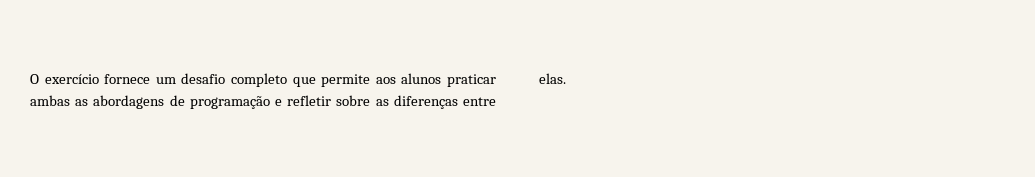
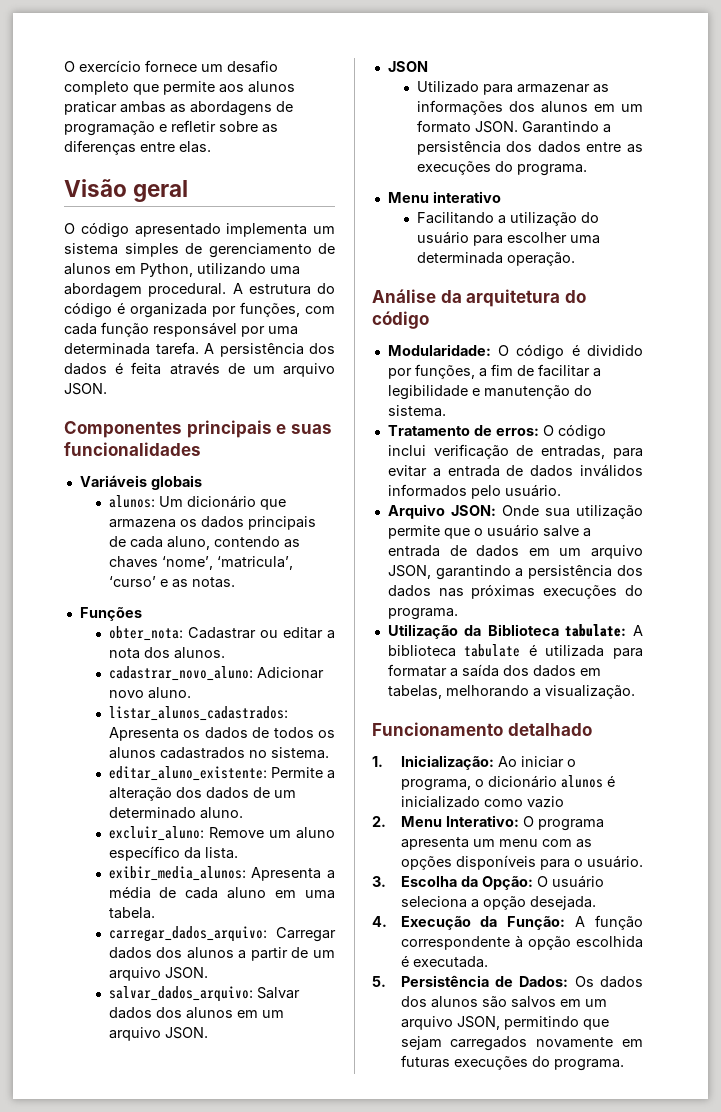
+ Visão geral
+ O código apresentado implementa um sistema simples de gerenciamento de alunos em Python, utilizando uma abordagem procedural. A estrutura do código é organizada por funções, com cada função responsável por uma determinada tarefa. A persistência dos dados é feita através de um arquivo JSON.
+ Componentes principais e suas funcionalidades
+ Variáveis globais
+ alunos: Um dicionário que armazena os dados principais de cada aluno, contendo as chaves ‘nome’, ‘matricula’, ‘curso’ e as notas.
+ Funções
+ obter_nota: Cadastrar ou editar a nota dos alunos.
+ cadastrar_novo_aluno: Adicionar novo aluno.
+ listar_alunos_cadastrados: Apresenta os dados de todos os alunos cadastrados no sistema.
+ editar_aluno_existente: Permite a alteração dos dados de um determinado aluno.
+ excluir_aluno: Remove um aluno específico da lista.
+ exibir_media_alunos: Apresenta a média de cada aluno em uma tabela.
+ carregar_dados_arquivo: Carregar dados dos alunos a partir de um arquivo JSON.
+ salvar_dados_arquivo: Salvar dados dos alunos em um arquivo JSON.
+ JSON
+ Utilizado para armazenar as informações dos alunos em um formato JSON. Garantindo a persistência dos dados entre as execuções do programa.
+ Menu interativo
+ Facilitando a utilização do usuário para escolher uma determinada operação.
+ Análise da arquitetura do código
+ Modularidade: O código é dividido por funções, a fim de facilitar a legibilidade e manutenção do sistema.
+ Tratamento de erros: O código inclui verificação de entradas, para evitar a entrada de dados inválidos informados pelo usuário.
+ Arquivo JSON: Onde sua utilização permite que o usuário salve a entrada de dados em um arquivo JSON, garantindo a persistência dos dados nas próximas execuções do programa.
+ Utilização da Biblioteca tabulate: A biblioteca tabulate é utilizada para formatar a saída dos dados em tabelas, melhorando a visualização.
+ Funcionamento detalhado
+ 1. Inicialização: Ao iniciar o programa, o dicionário alunos é inicializado como vazio
+ 2. Menu Interativo: O programa apresenta um menu com as opções disponíveis para o usuário.
+ 3. Escolha da Opção: O usuário seleciona a opção desejada.
+ 4. Execução da Função: A função correspondente à opção escolhida é executada.
+ 5. Persistência de Dados: Os dados dos alunos são salvos em um arquivo JSON, permitindo que sejam carregados novamente em futuras execuções do programa.

